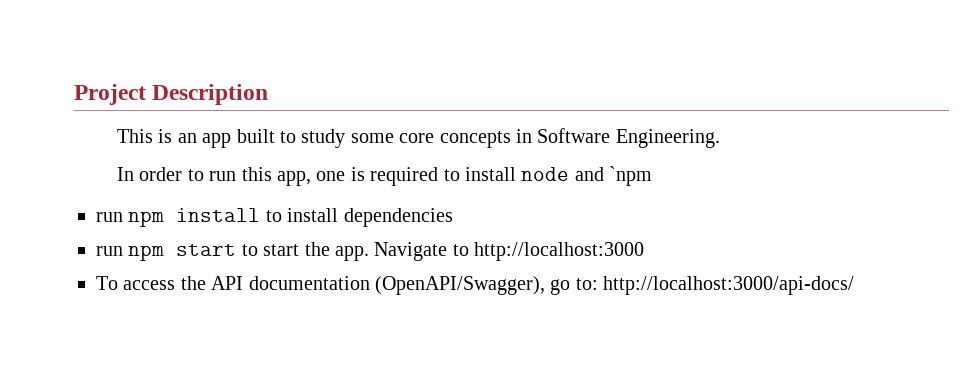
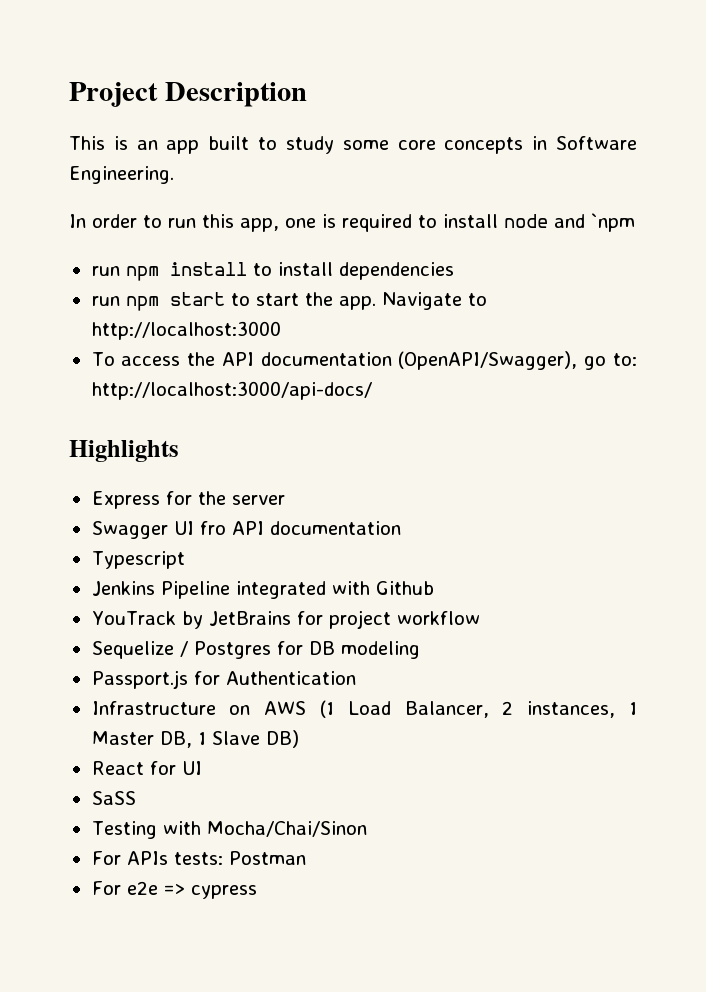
+ Highlights
+ Express for the server
+ Swagger UI fro API documentation
+ Typescript
+ Jenkins Pipeline integrated with Github
+ YouTrack by JetBrains for project workflow
+ Sequelize / Postgres for DB modeling
+ Passport.js for Authentication
+ Infrastructure on AWS (1 Load Balancer, 2 instances, 1 Master DB, 1 Slave DB)
+ React for UI
+ SaSS
+ Testing with Mocha/Chai/Sinon
+ For APIs tests: Postman
+ For e2e => cypress

